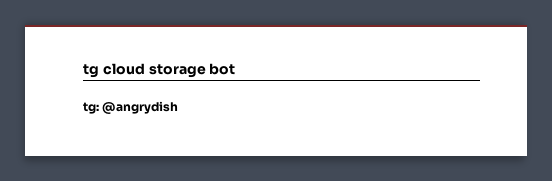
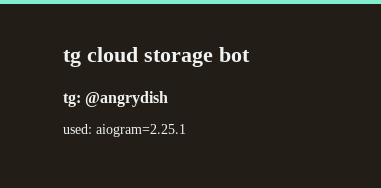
+ used: aiogram=2.25.1

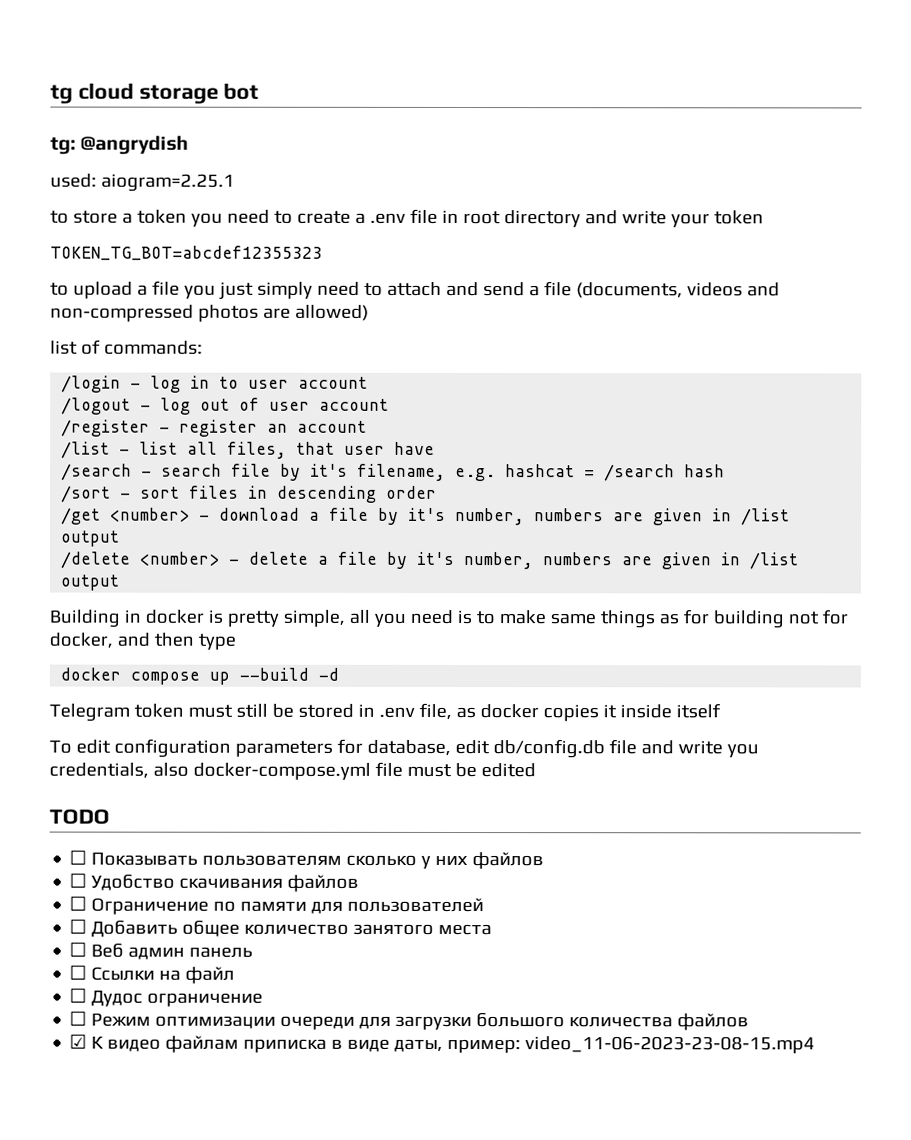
+ to store a token you need to create a .env file in root directory and write your token
+ TOKEN_TG_BOT=abcdef12355323
+ to upload a file you just simply need to attach and send a file (documents, videos and non-compressed photos are allowed)
+ list of commands:
+ /login - log in to user account
+ /logout - log out of user account
+ /register - register an account
+ /list - list all files, that user have
+ /search - search file by it's filename, e.g. hashcat = /search hash
+ /sort - sort files in descending order
+ /get <number> - download a file by it's number, numbers are given in /list output
+ /delete <number> - delete a file by it's number, numbers are given in /list output
+ Building in docker is pretty simple, all you need is to make same things as for building not for docker, and then type
+ docker compose up --build -d
+ Telegram token must still be stored in .env file, as docker copies it inside itself
+ To edit configuration parameters for database, edit db/config.db file and write you credentials, also docker-compose.yml file must be edited
+ TODO
+ ☐ Показывать пользователям сколько у них файлов
+ ☐ Удобство скачивания файлов
+ ☐ Ограничение по памяти для пользователей
+ ☐ Добавить общее количество занятого места
+ ☐ Веб админ панель
+ ☐ Ссылки на файл
+ ☐ Дудос ограничение
+ ☐ Режим оптимизации очереди для загрузки большого количества файлов
+ ☑ К видео файлам приписка в виде даты, пример: video_11-06-2023-23-08-15.mp4

